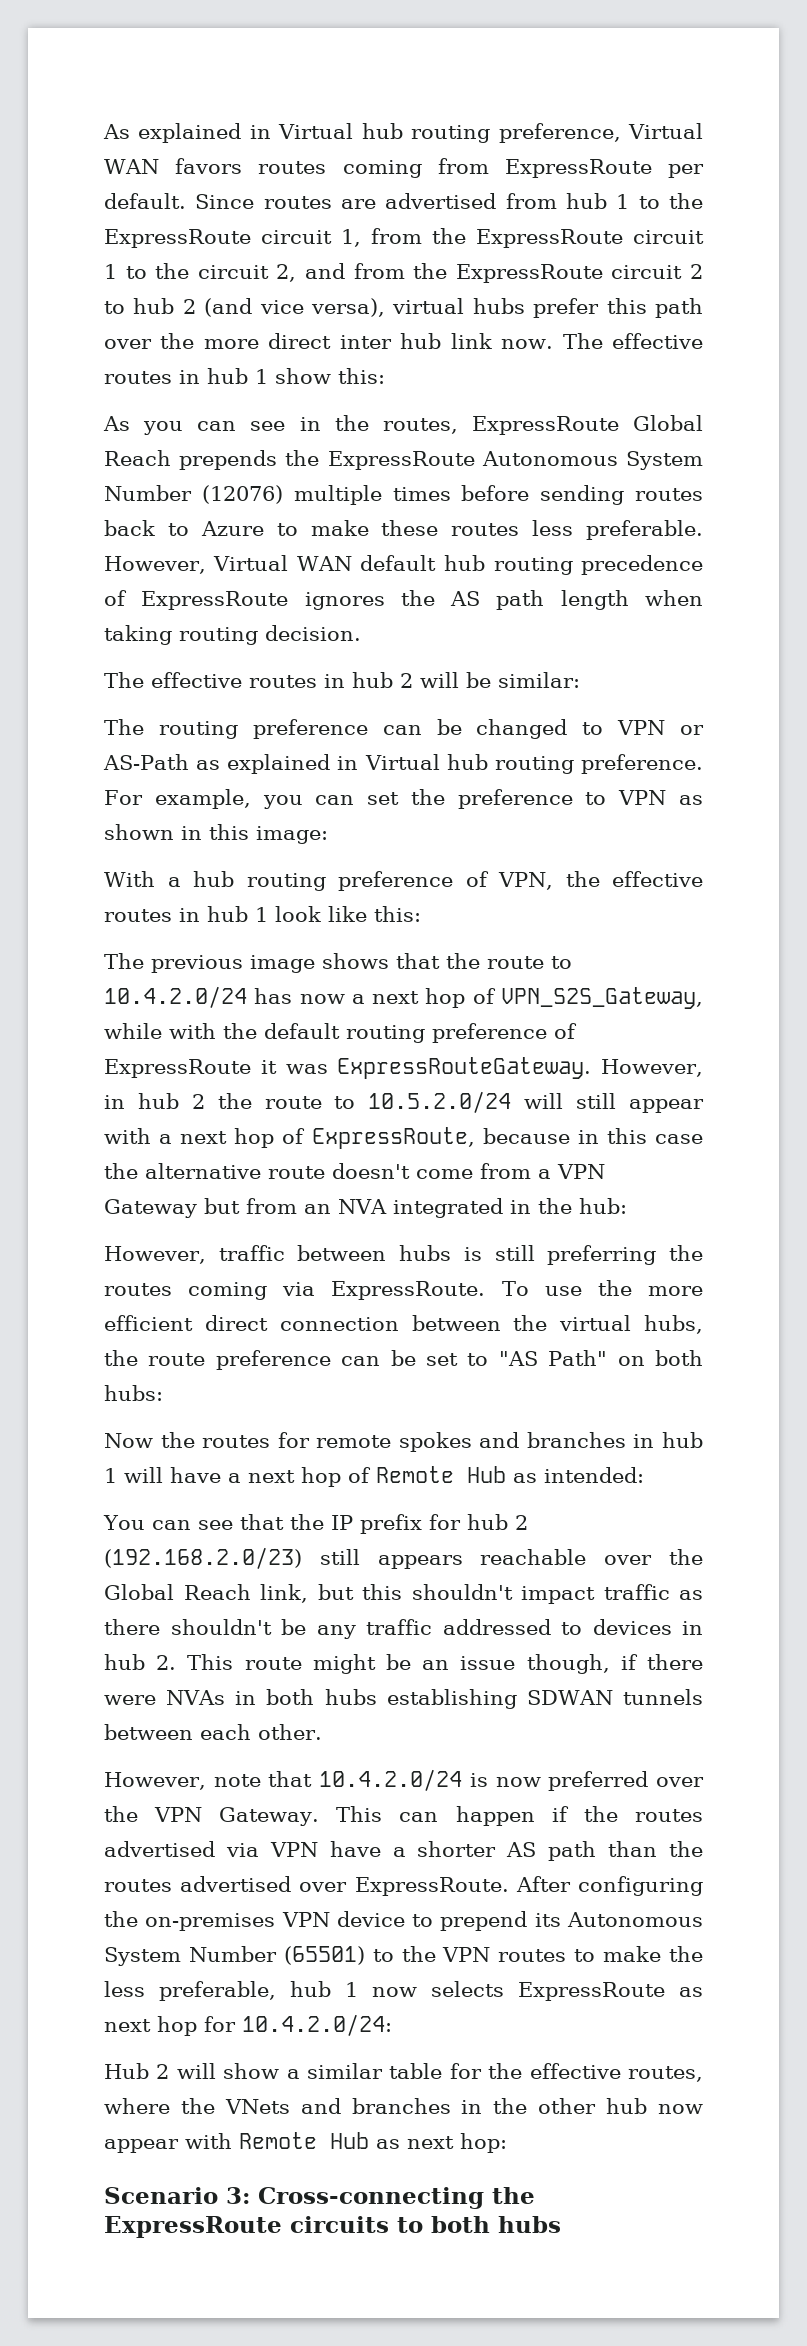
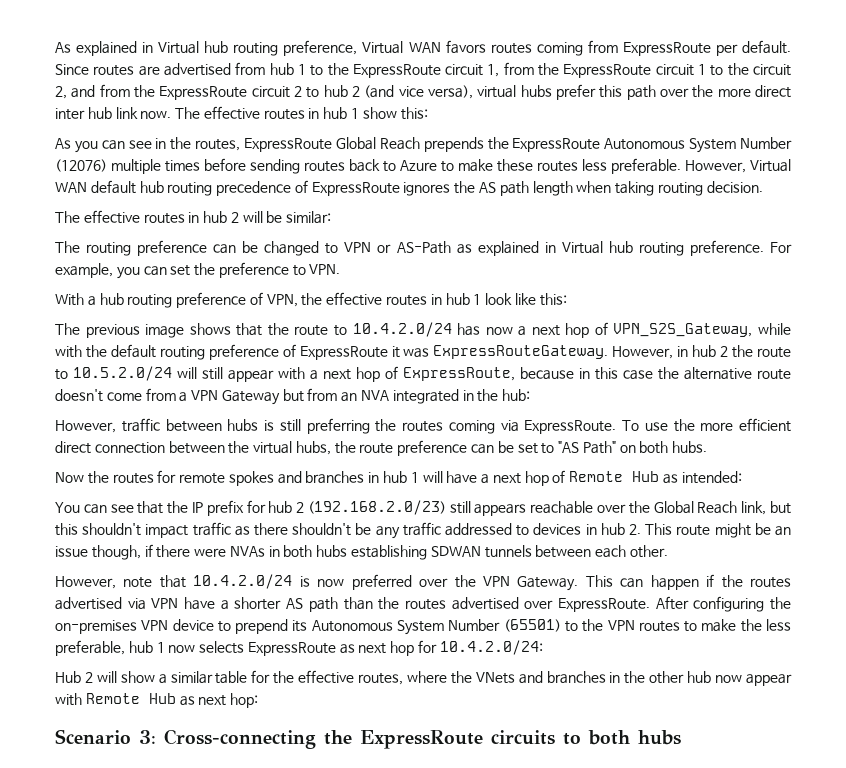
- For example, you can set the preference to VPN as shown in this image:
+ For example, you can set the preference to VPN.
- To use the more efficient direct connection between the virtual hubs, the route preference can be set to "AS Path" on both hubs:
+ To use the more efficient direct connection between the virtual hubs, the route preference can be set to "AS Path" on both hubs.

